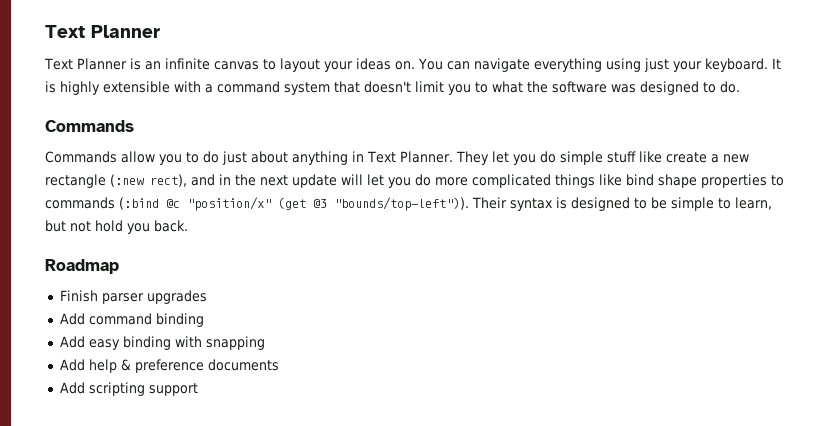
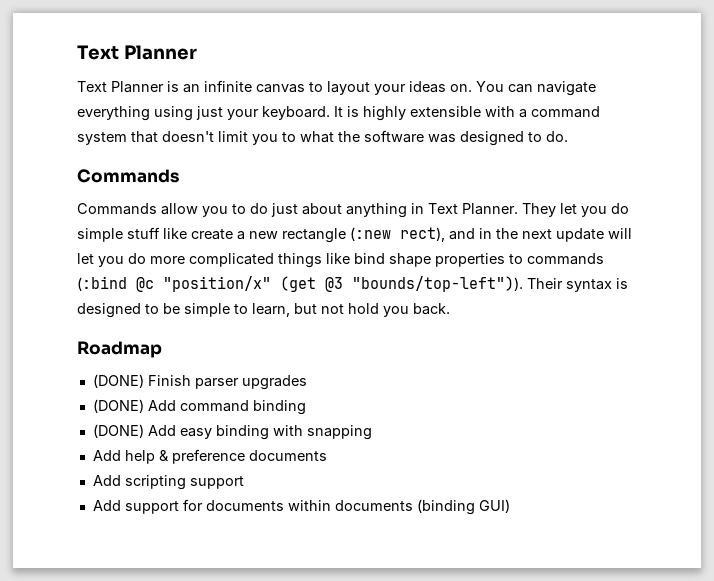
- Finish parser upgrades
+ (DONE) Finish parser upgrades
- Add command binding
+ (DONE) Add command binding
- Add easy binding with snapping
+ (DONE) Add easy binding with snapping
+ Add support for documents within documents (binding GUI)

